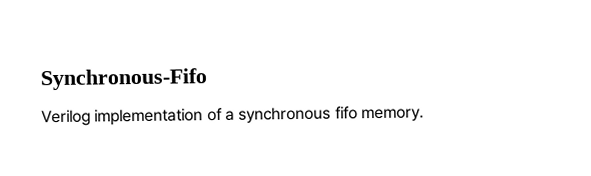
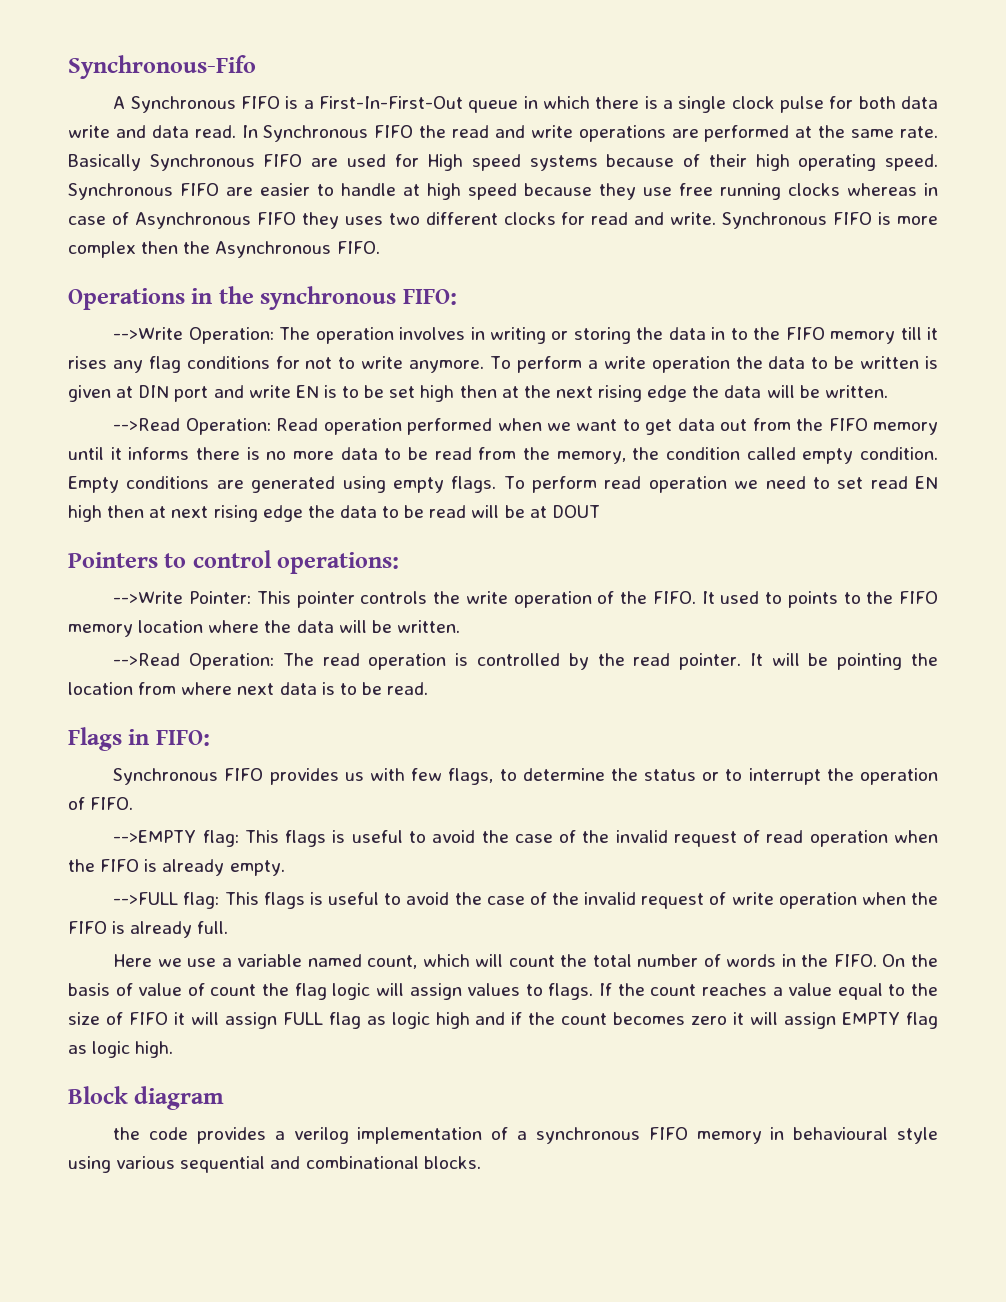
- Verilog implementation of a synchronous fifo memory.
+ A Synchronous FIFO is a First-In-First-Out queue in which there is a single clock pulse for both data write and data read. In Synchronous FIFO the read and write operations are performed at the same rate. Basically Synchronous FIFO are used for High speed systems because of their high operating speed. Synchronous FIFO are easier to handle at high speed because they use free running clocks whereas in case of Asynchronous FIFO they uses two different clocks for read and write. Synchronous FIFO is more complex then the Asynchronous FIFO.
+ Operations in the synchronous FIFO:
+ -->Write Operation: The operation involves in writing or storing the data in to the FIFO memory till it rises any flag conditions for not to write anymore. To perform a write operation the data to be written is given at DIN port and write EN is to be set high then at the next rising edge the data will be written.
+ -->Read Operation: Read operation performed when we want to get data out from the FIFO memory until it informs there is no more data to be read from the memory, the condition called empty condition. Empty conditions are generated using empty flags. To perform read operation we need to set read EN high then at next rising edge the data to be read will be at DOUT
+ Pointers to control operations:
+ -->Write Pointer: This pointer controls the write operation of the FIFO. It used to points to the FIFO memory location where the data will be written.
+ -->Read Operation: The read operation is controlled by the read pointer. It will be pointing the location from where next data is to be read.
+ Flags in FIFO:
+ Synchronous FIFO provides us with few flags, to determine the status or to interrupt the operation of FIFO.
+ -->EMPTY flag: This flags is useful to avoid the case of the invalid request of read operation when the FIFO is already empty.
+ -->FULL flag: This flags is useful to avoid the case of the invalid request of write operation when the FIFO is already full.
+ Here we use a variable named count, which will count the total number of words in the FIFO. On the basis of value of count the flag logic will assign values to flags. If the count reaches a value equal to the size of FIFO it will assign FULL flag as logic high and if the count becomes zero it will assign EMPTY flag as logic high.
+ Block diagram
+ the code provides a verilog implementation of a synchronous FIFO memory in behavioural style using various sequential and combinational blocks.

